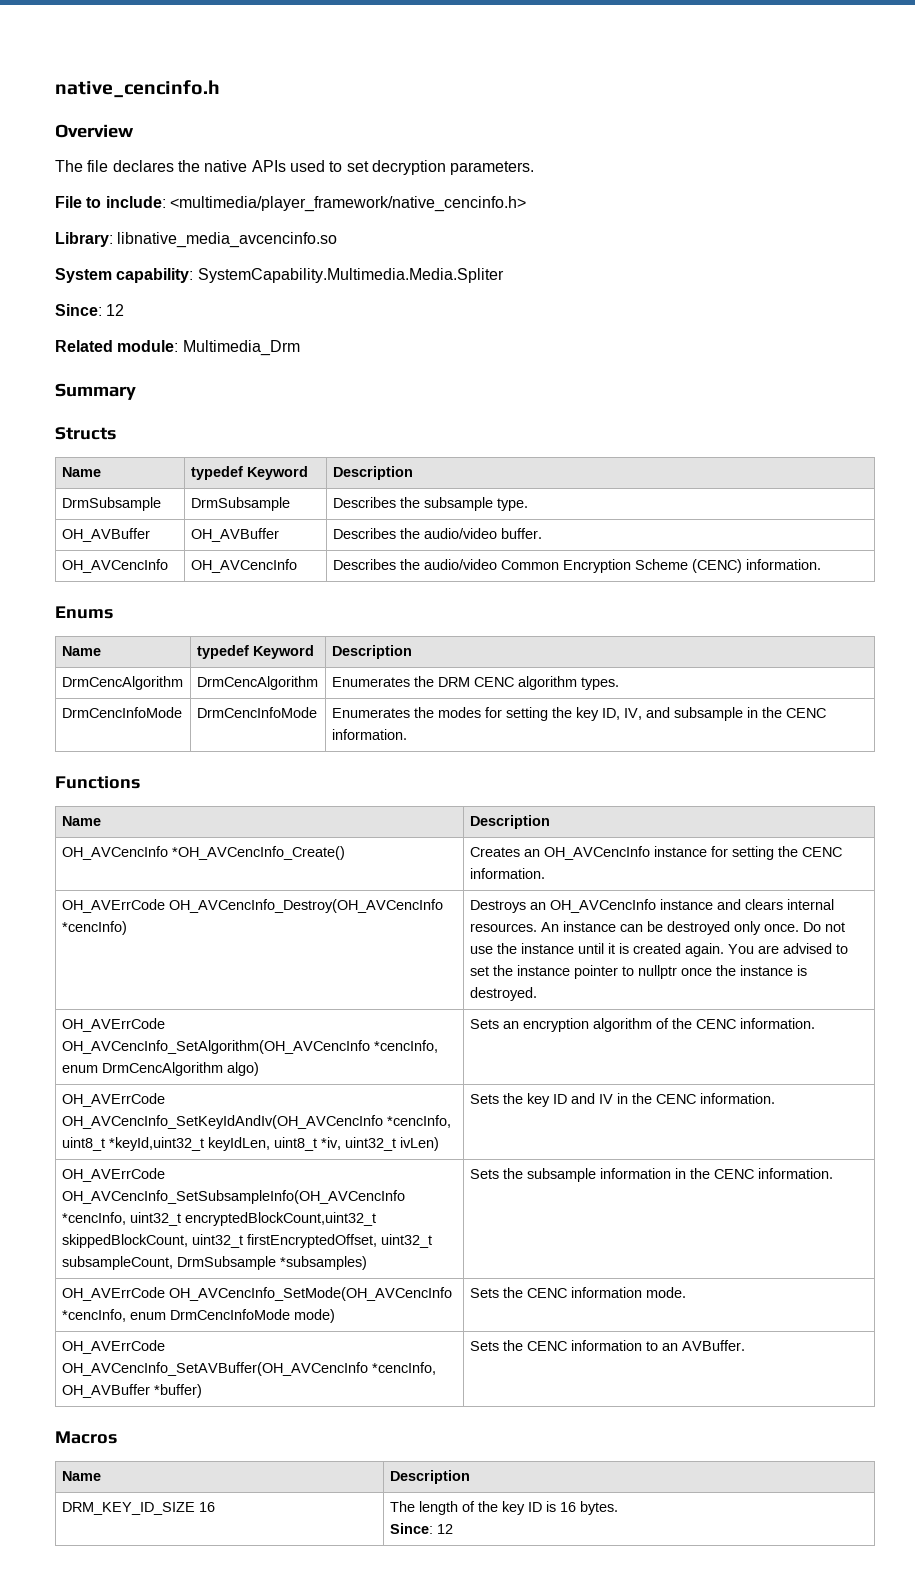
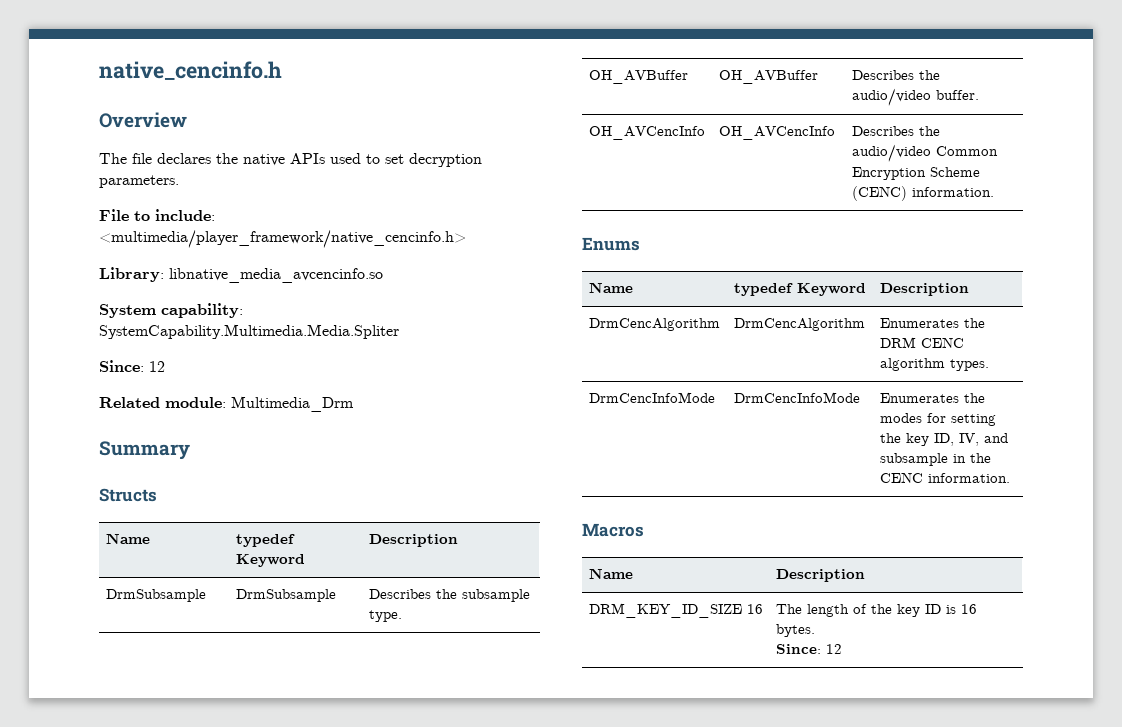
- Functions
- Name | Description
- OH_AVCencInfo *OH_AVCencInfo_Create() | Creates an OH_AVCencInfo instance for setting the CENC information.
- OH_AVErrCode OH_AVCencInfo_Destroy(OH_AVCencInfo *cencInfo) | Destroys an OH_AVCencInfo instance and clears internal resources. An instance can be destroyed only once. Do not use the instance until it is created again. You are advised to set the instance pointer to nullptr once the instance is destroyed.
- OH_AVErrCode OH_AVCencInfo_SetAlgorithm(OH_AVCencInfo *cencInfo, enum DrmCencAlgorithm algo) | Sets an encryption algorithm of the CENC information.
- OH_AVErrCode OH_AVCencInfo_SetKeyIdAndIv(OH_AVCencInfo *cencInfo, uint8_t *keyId,uint32_t keyIdLen, uint8_t *iv, uint32_t ivLen) | Sets the key ID and IV in the CENC information.
- OH_AVErrCode OH_AVCencInfo_SetSubsampleInfo(OH_AVCencInfo *cencInfo, uint32_t encryptedBlockCount,uint32_t skippedBlockCount, uint32_t firstEncryptedOffset, uint32_t subsampleCount, DrmSubsample *subsamples) | Sets the subsample information in the CENC information.
- OH_AVErrCode OH_AVCencInfo_SetMode(OH_AVCencInfo *cencInfo, enum DrmCencInfoMode mode) | Sets the CENC information mode.
- OH_AVErrCode OH_AVCencInfo_SetAVBuffer(OH_AVCencInfo *cencInfo, OH_AVBuffer *buffer) | Sets the CENC information to an AVBuffer.

